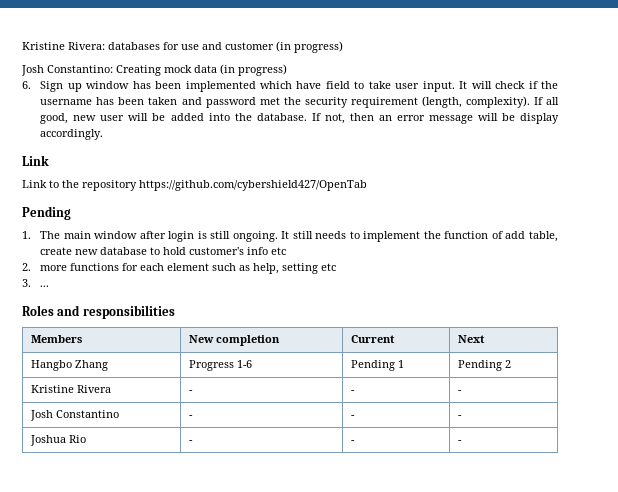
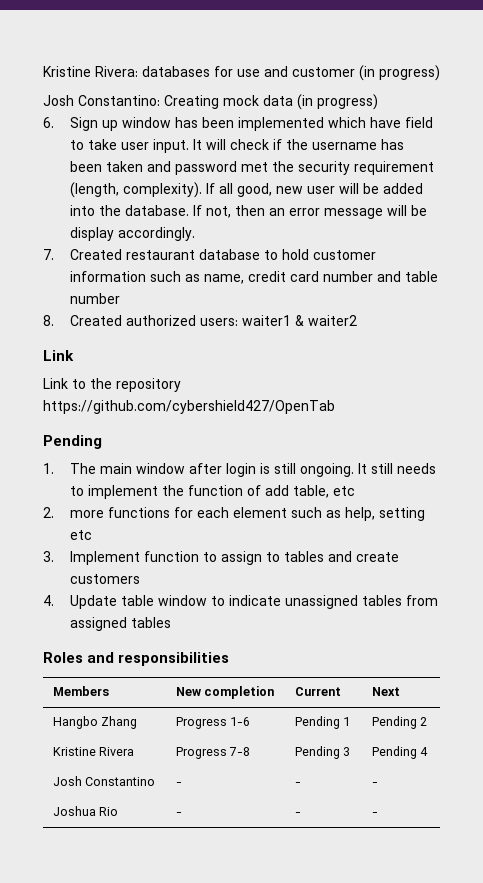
+ 7. Created restaurant database to hold customer information such as name, credit card number and table number
+ 8. Created authorized users: waiter1 & waiter2
- It still needs to implement the function of add table, create new database to hold customer's info etc
+ It still needs to implement the function of add table, etc
- 3. ...
+ 3. Implement function to assign to tables and create customers
+ 4. Update table window to indicate unassigned tables from assigned tables
- Kristine Rivera | - | - | -
+ Kristine Rivera | Progress 7-8 | Pending 3 | Pending 4

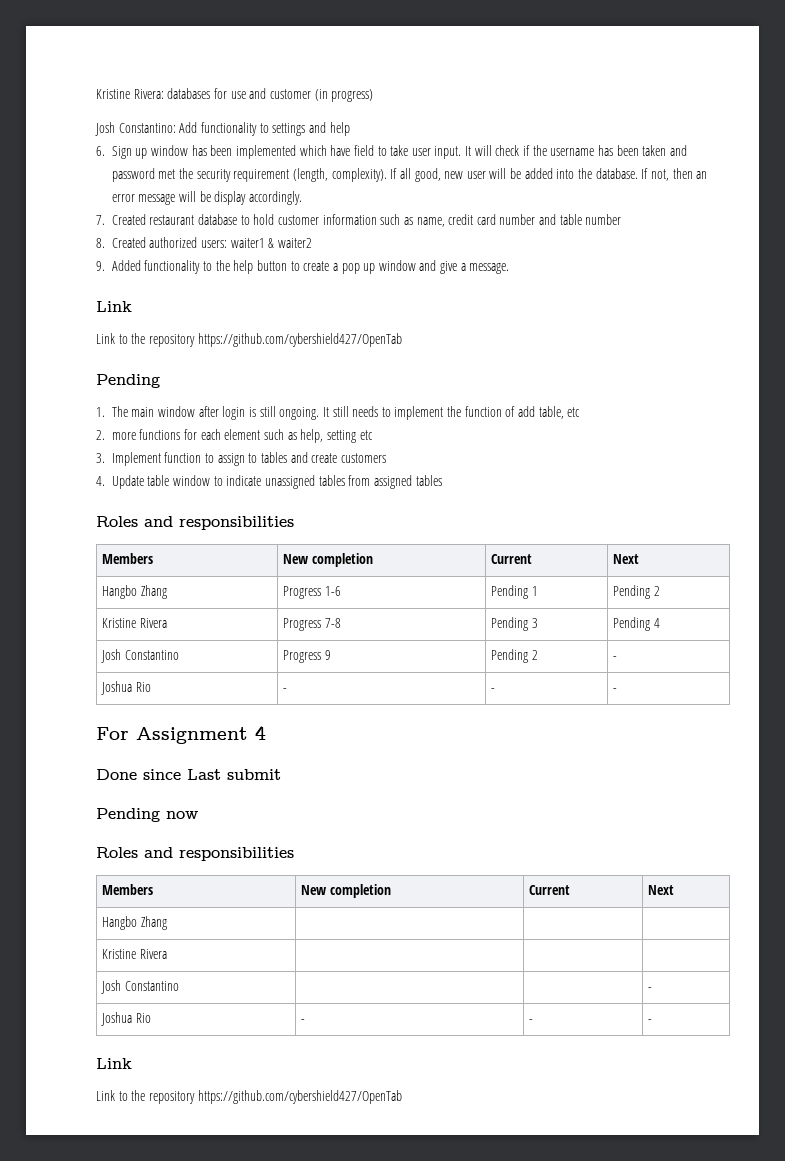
- Josh Constantino: Creating mock data (in progress)
+ Josh Constantino: Add functionality to settings and help
+ 9. Added functionality to the help button to create a pop up window and give a message.
- Josh Constantino | - | - | -
+ Josh Constantino | Progress 9 | Pending 2 | -
  Joshua Rio | - | - | -
+ For Assignment 4
+ Done since Last submit
+ Pending now
+ Roles and responsibilities
+ Members | New completion | Current | Next
+ Hangbo Zhang | | |
+ Kristine Rivera | | |
+ Josh Constantino | | | -
+ Joshua Rio | - | - | -
+ Link
+ Link to the repository https://github.com/cybershield427/OpenTab

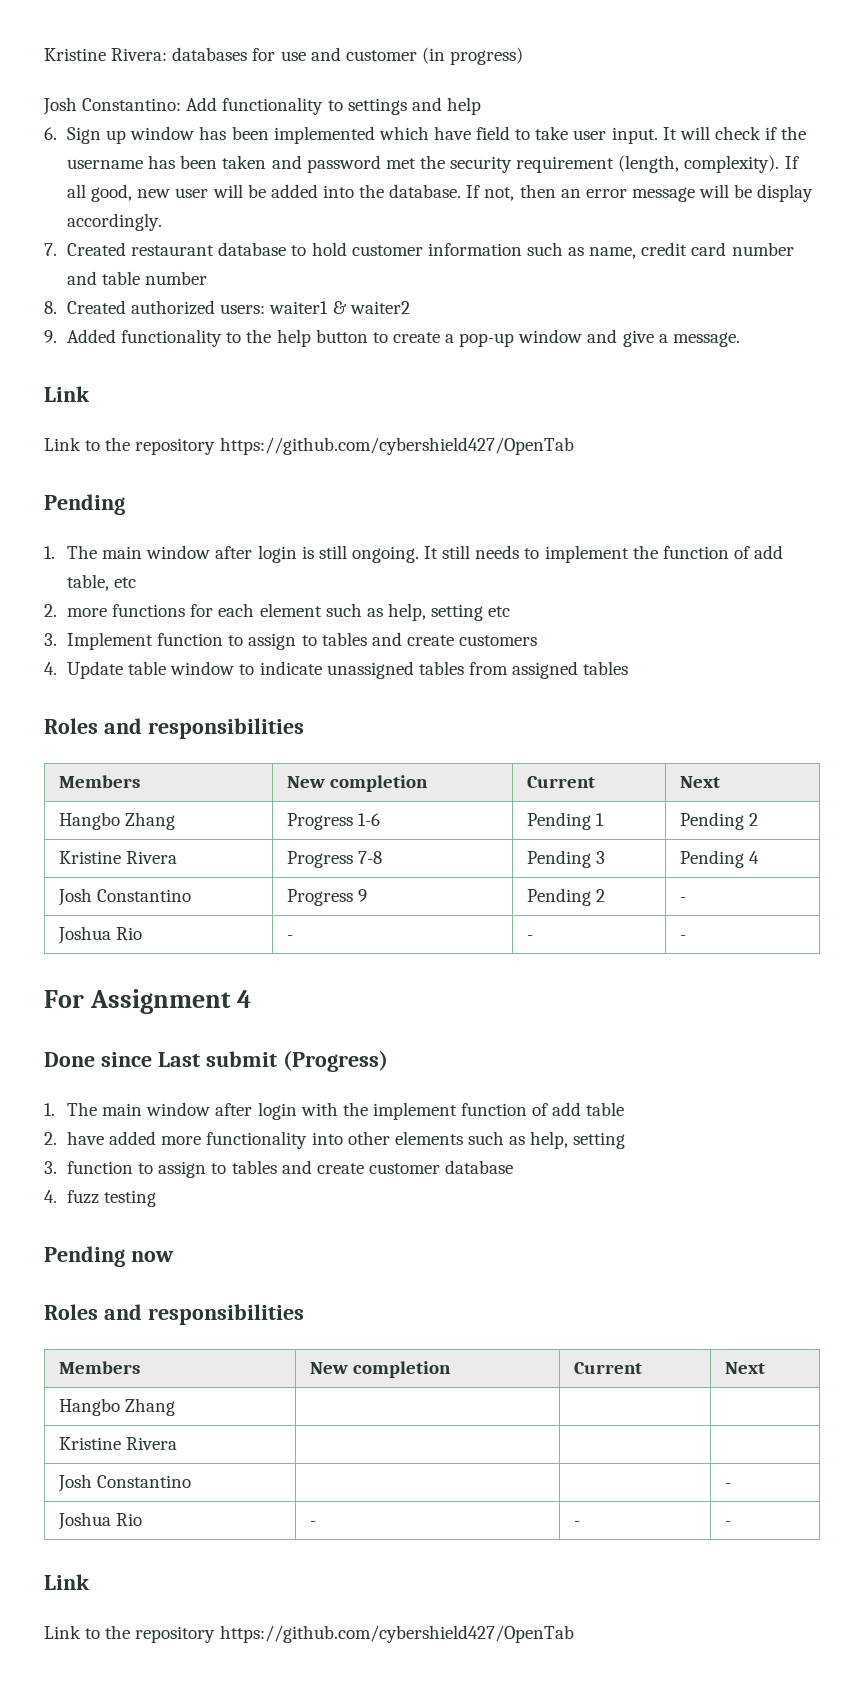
- 9. Added functionality to the help button to create a pop up window and give a message.
+ 9. Added functionality to the help button to create a pop-up window and give a message.
- Done since Last submit
+ Done since Last submit (Progress)
+ 1. The main window after login with the implement function of add table
+ 2. have added more functionality into other elements such as help, setting
+ 3. function to assign to tables and create customer database
+ 4. fuzz testing

